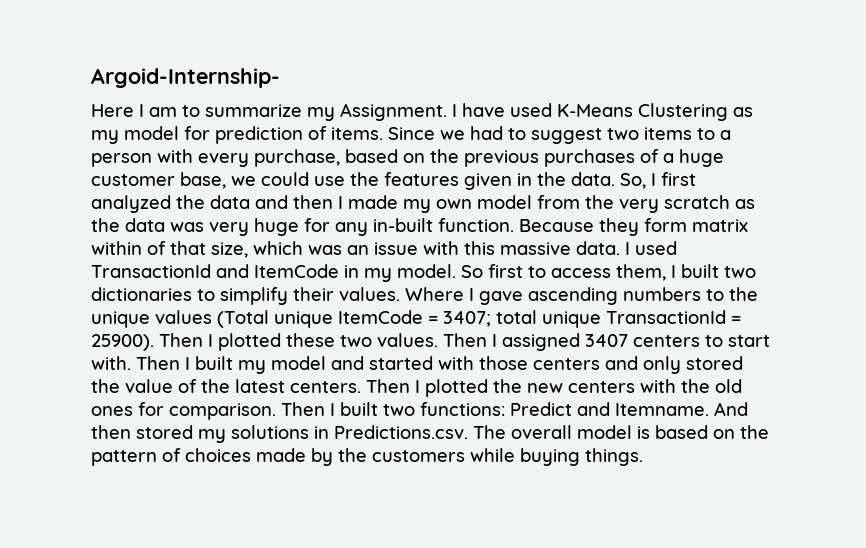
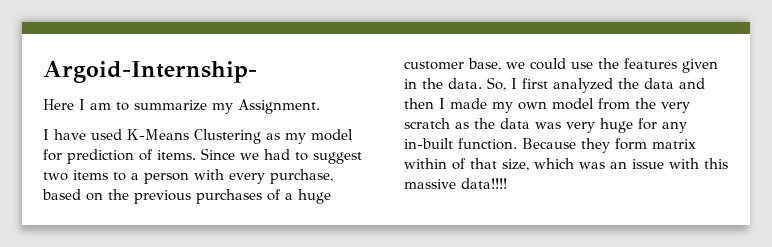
- Here I am to summarize my Assignment. I have used K-Means Clustering as my model for prediction of items.
+ Here I am to summarize my Assignment.
+ I have used K-Means Clustering as my model for prediction of items.
- Because they form matrix within of that size, which was an issue with this massive data. I used TransactionId and ItemCode in my model. So first to access them, I built two dictionaries to simplify their values. Where I gave ascending numbers to the unique values (Total unique ItemCode = 3407; total unique TransactionId = 25900). Then I plotted these two values. Then I assigned 3407 centers to start with. Then I built my model and started with those centers and only stored the value of the latest centers. Then I plotted the new centers with the old ones for comparison. Then I built two functions: Predict and Itemname. And then stored my solutions in Predictions.csv. The overall model is based on the pattern of choices made by the customers while buying things.
+ Because they form matrix within of that size, which was an issue with this massive data!!!!

